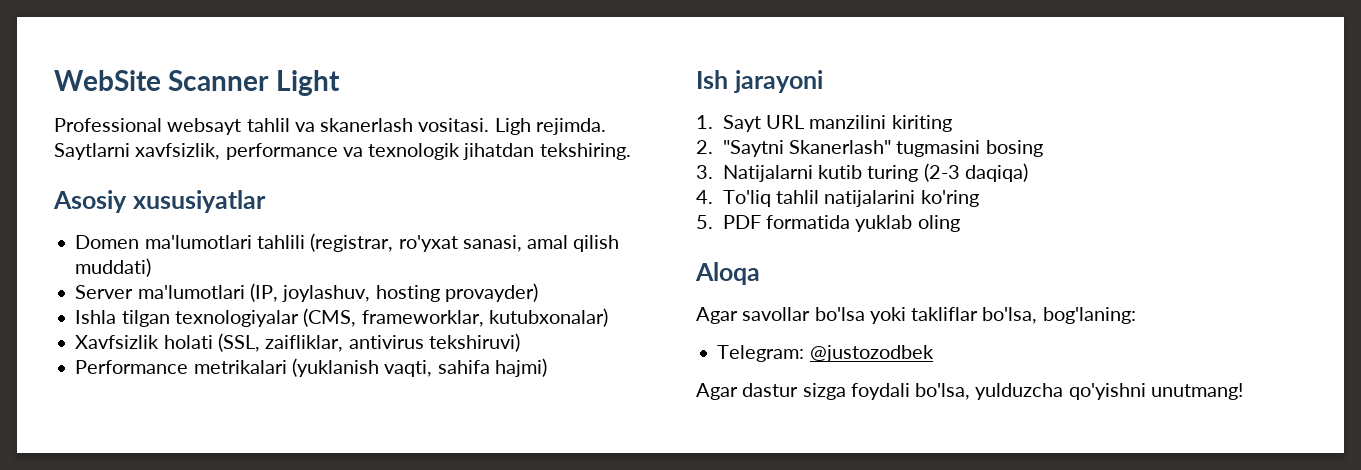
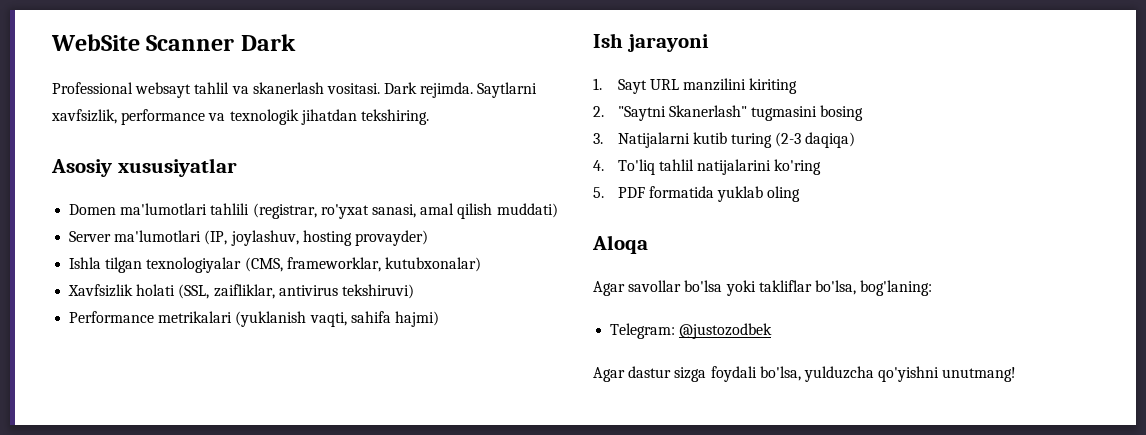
- WebSite Scanner Light
+ WebSite Scanner Dark
- Ligh rejimda.
+ Dark rejimda.

